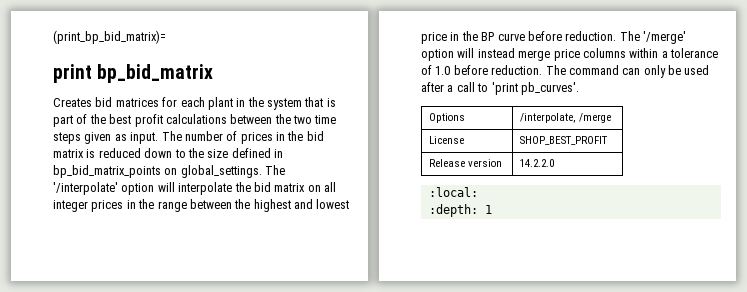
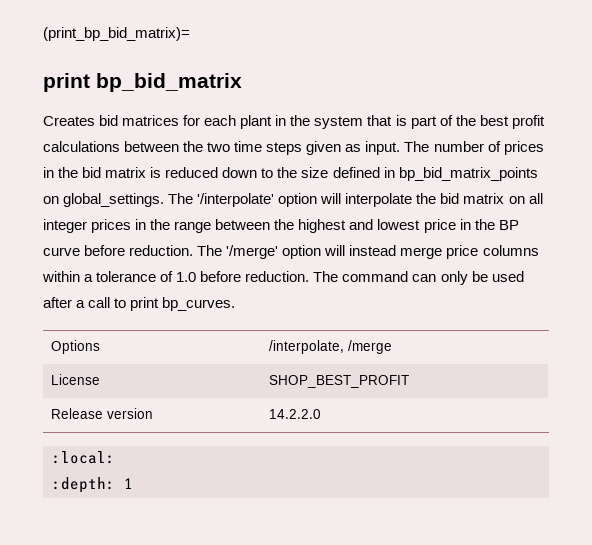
- The command can only be used after a call to 'print pb_curves'.
+ The command can only be used after a call to print bp_curves.

